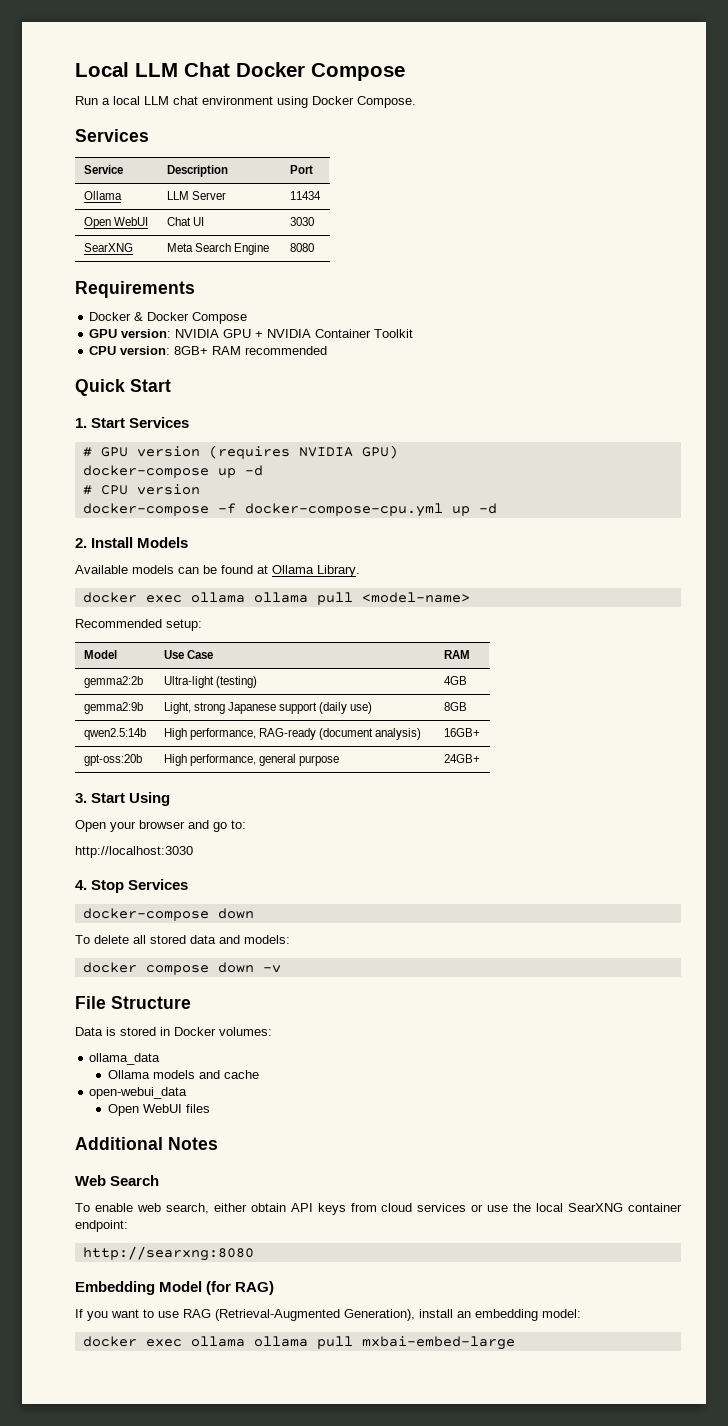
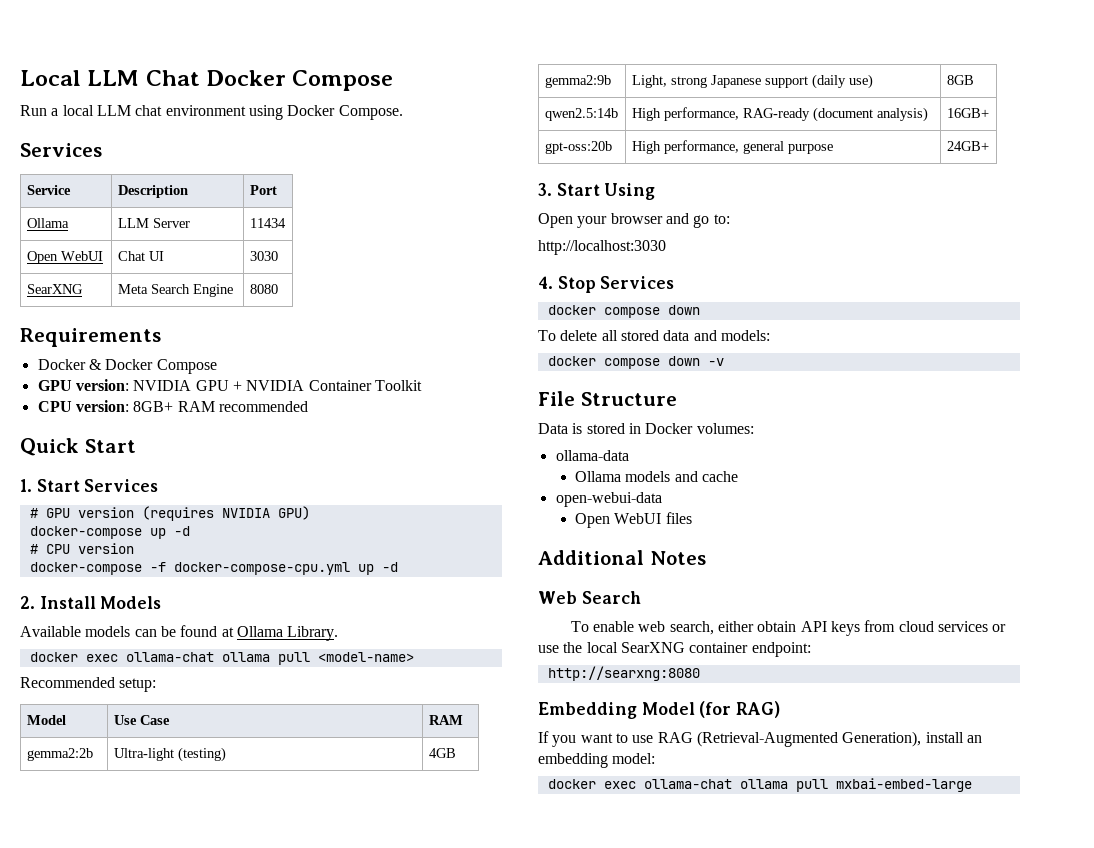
- docker exec ollama ollama pull <model-name>
+ docker exec ollama-chat ollama pull <model-name>
  4. Stop Services
- docker-compose down
+ docker compose down
- ollama_data
+ ollama-data
- open-webui_data
+ open-webui-data
- docker exec ollama ollama pull mxbai-embed-large
+ docker exec ollama-chat ollama pull mxbai-embed-large

